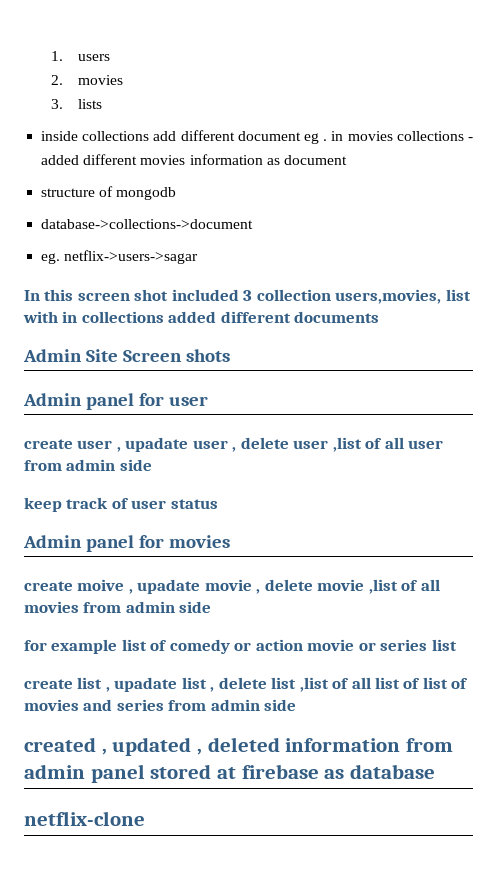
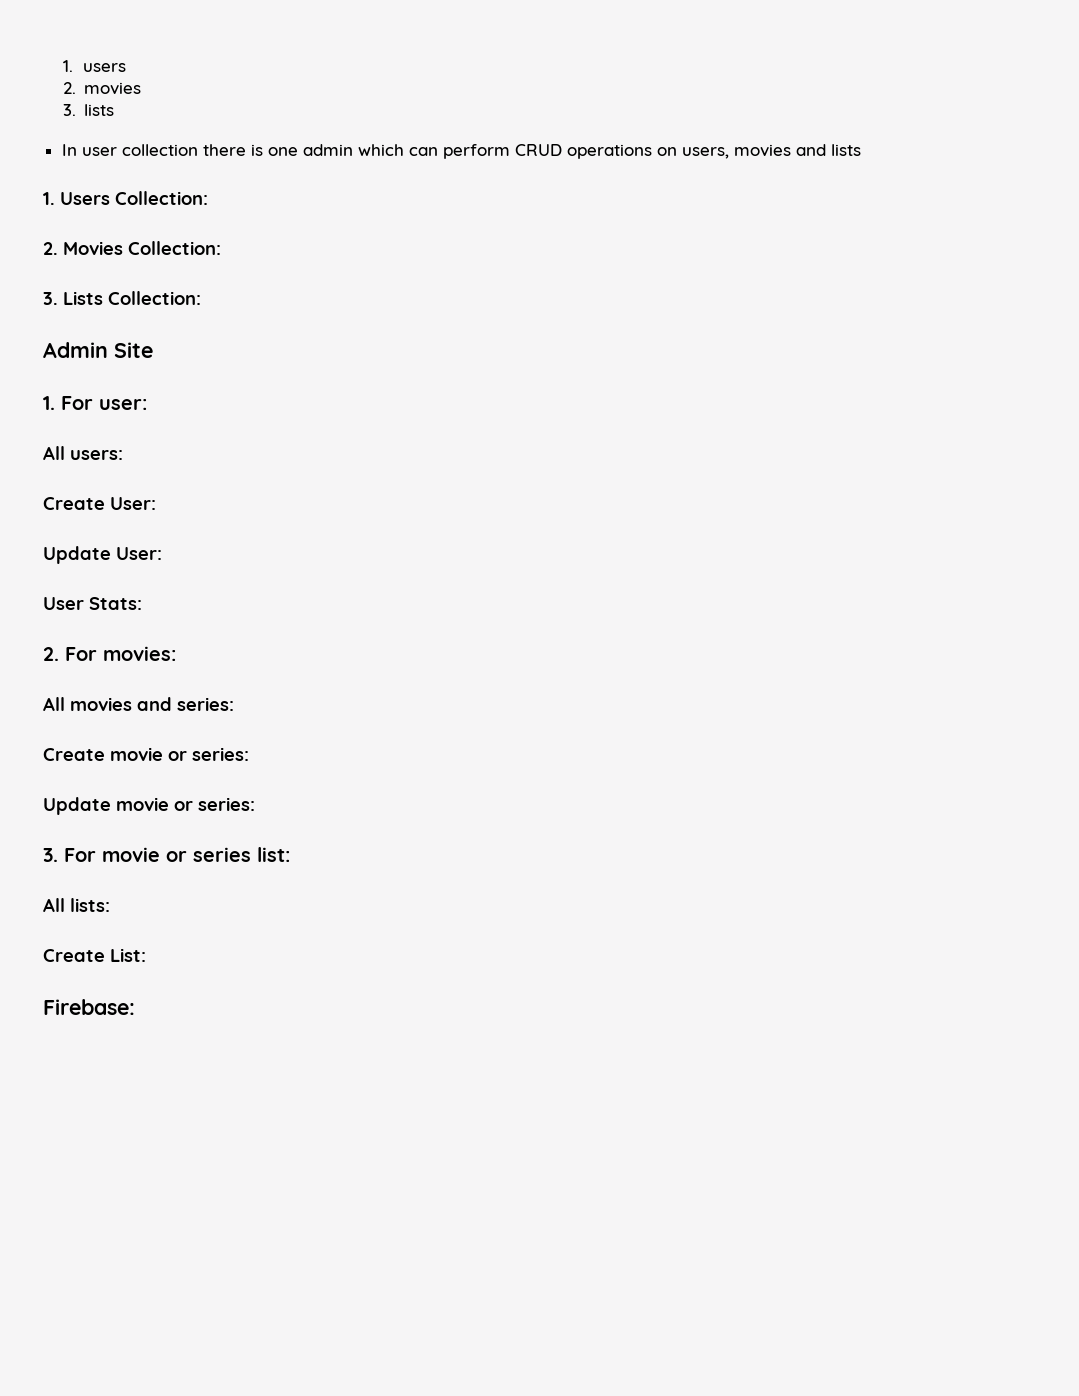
- inside collections add different document eg . in movies collections - added different movies information as document
- structure of mongodb
- database->collections->document
- eg. netflix->users->sagar
- In this screen shot included 3 collection users,movies, list with in collections added different documents
- Admin Site Screen shots
- Admin panel for user
- create user , upadate user , delete user ,list of all user from admin side
- keep track of user status
- Admin panel for movies
- create moive , upadate movie , delete movie ,list of all movies from admin side
- for example list of comedy or action movie or series list
- create list , upadate list , delete list ,list of all list of list of movies and series from admin side
- created , updated , deleted information from admin panel stored at firebase as database
- netflix-clone
+ In user collection there is one admin which can perform CRUD operations on users, movies and lists
+ 1. Users Collection:
+ 2. Movies Collection:
+ 3. Lists Collection:
+ Admin Site
+ 1. For user:
+ All users:
+ Create User:
+ Update User:
+ User Stats:
+ 2. For movies:
+ All movies and series:
+ Create movie or series:
+ Update movie or series:
+ 3. For movie or series list:
+ All lists:
+ Create List:
+ Firebase:

